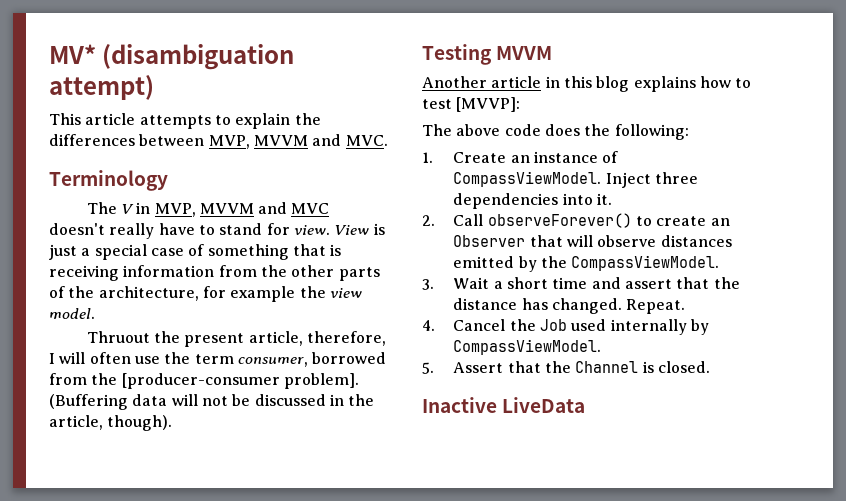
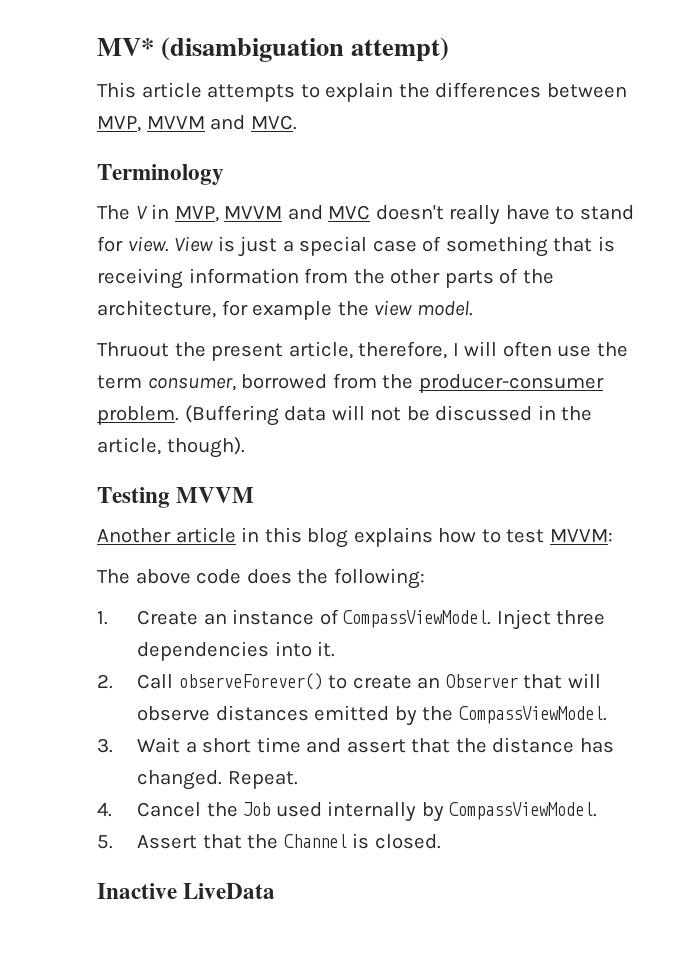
- Thruout the present article, therefore, I will often use the term consumer, borrowed from the [producer-consumer problem].
+ Thruout the present article, therefore, I will often use the term consumer, borrowed from the producer-consumer problem.
- Another article in this blog explains how to test [MVVP]:
+ Another article in this blog explains how to test MVVM:

